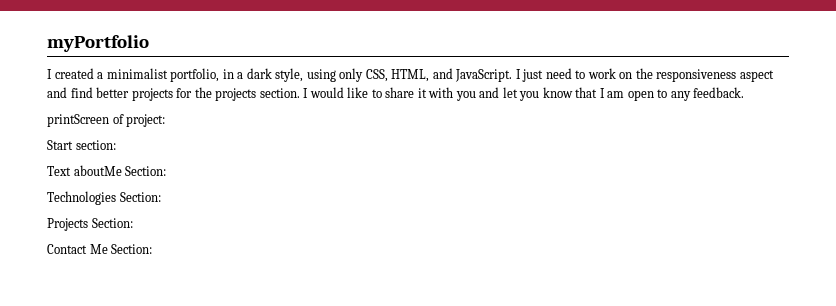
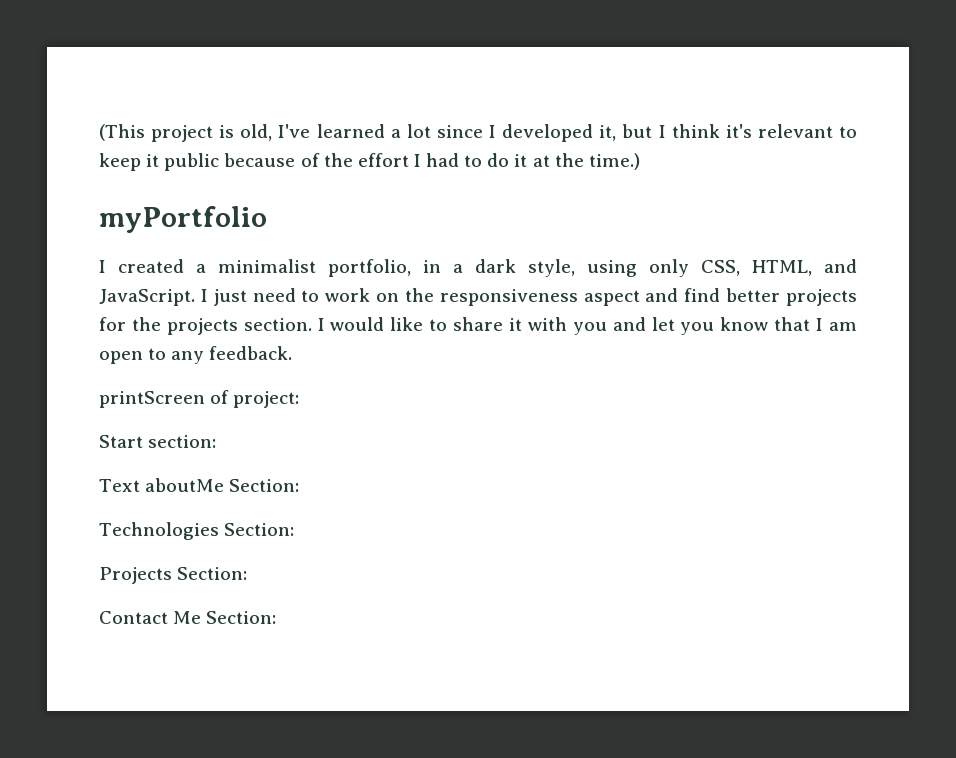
+ (This project is old, I've learned a lot since I developed it, but I think it's relevant to keep it public because of the effort I had to do it at the time.)

